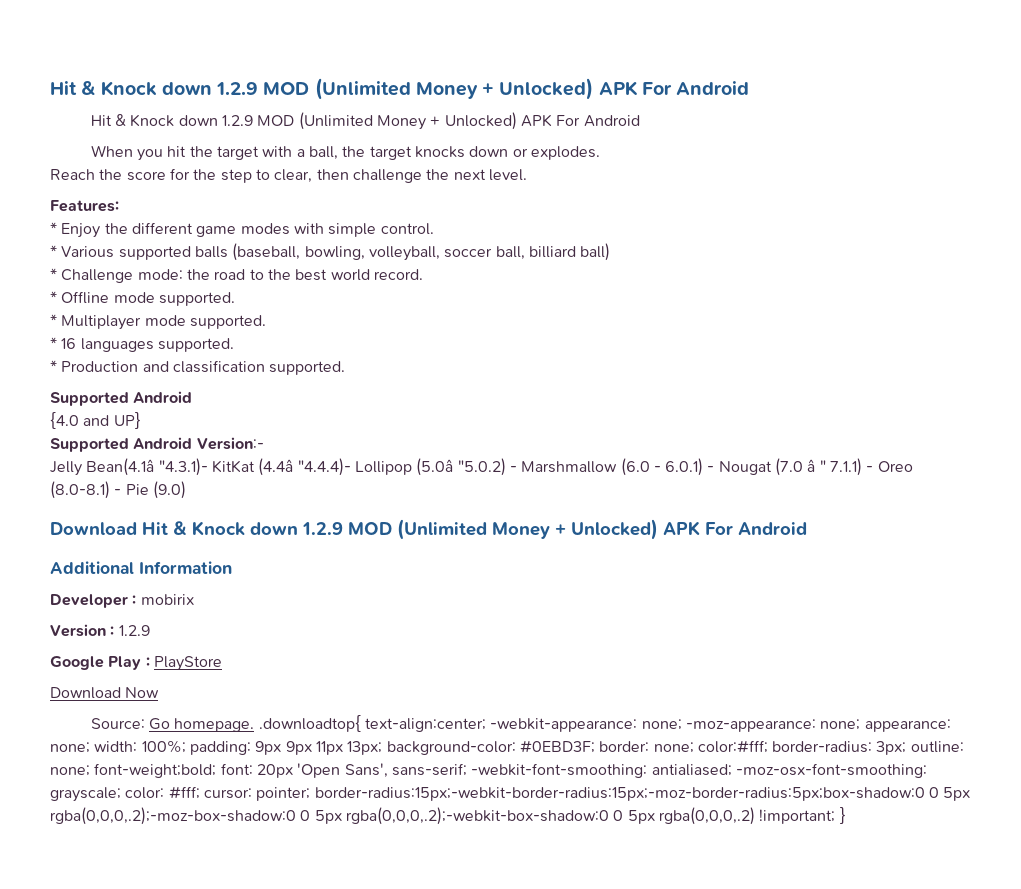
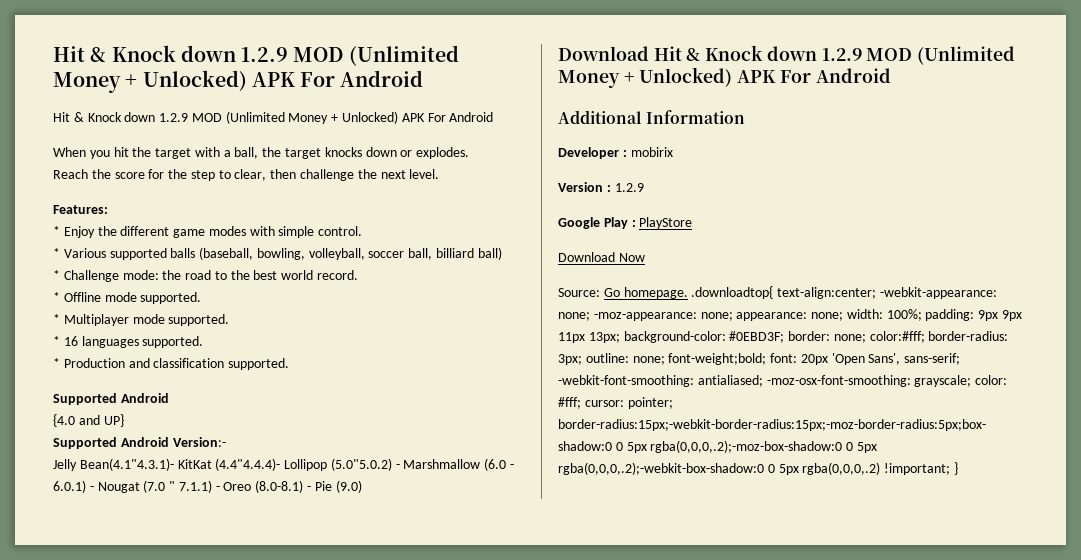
- Jelly Bean(4.1â "4.3.1)- KitKat (4.4â "4.4.4)- Lollipop (5.0â "5.0.2) - Marshmallow (6.0 - 6.0.1) - Nougat (7.0 â " 7.1.1) - Oreo (8.0-8.1) - Pie (9.0)
+ Jelly Bean(4.1"4.3.1)- KitKat (4.4"4.4.4)- Lollipop (5.0"5.0.2) - Marshmallow (6.0 - 6.0.1) - Nougat (7.0 " 7.1.1) - Oreo (8.0-8.1) - Pie (9.0)

